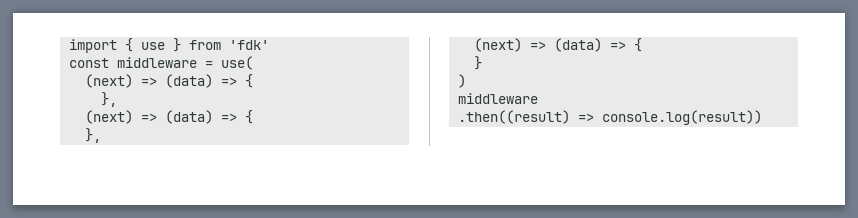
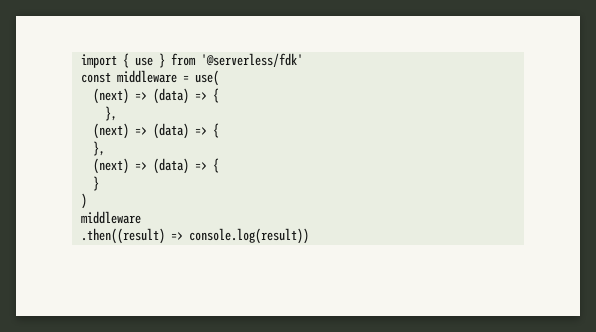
- import { use } from 'fdk'
+ import { use } from '@serverless/fdk'

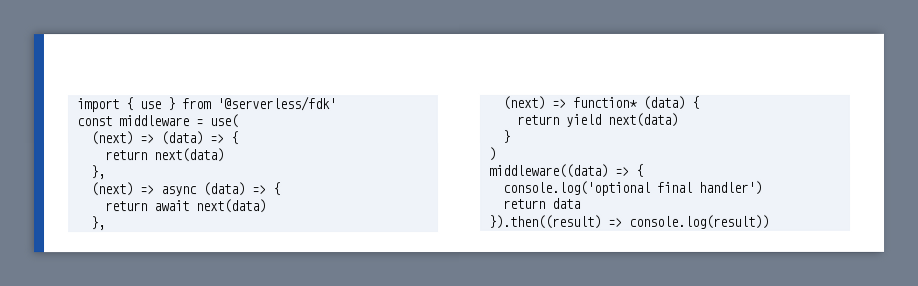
  const middleware = use(
  (next) => (data) => {
+ return next(data)
  },
- (next) => (data) => {
+ (next) => async (data) => {
+ return await next(data)
  },
- (next) => (data) => {
+ (next) => function* (data) {
+ return yield next(data)
  }
  )
- middleware
- .then((result) => console.log(result))
+ middleware((data) => {
+ console.log('optional final handler')
+ return data
+ }).then((result) => console.log(result))

